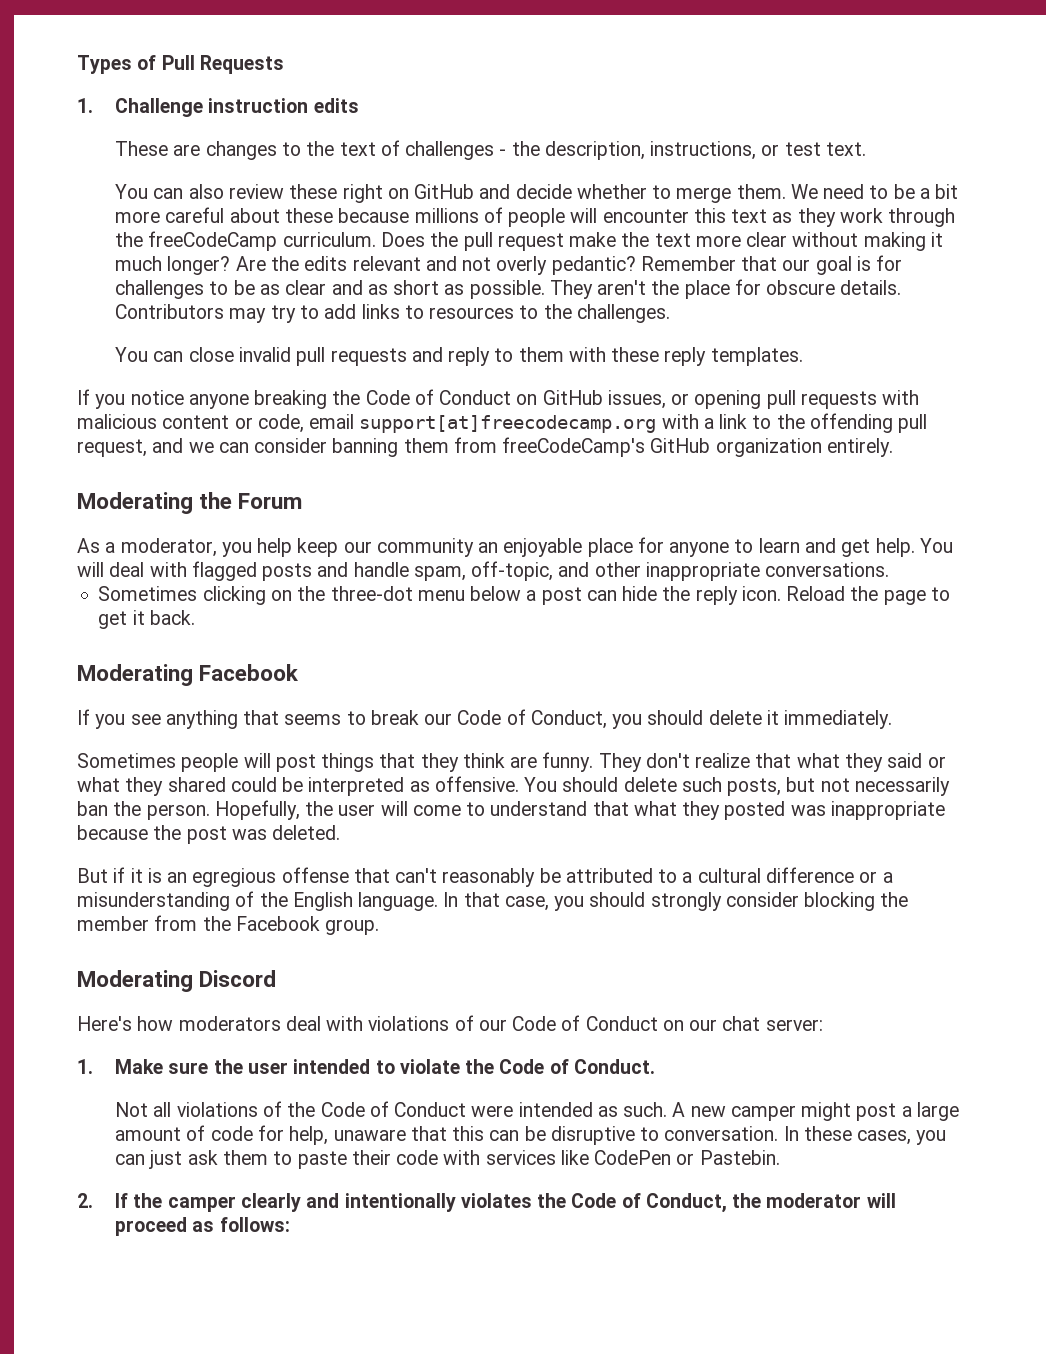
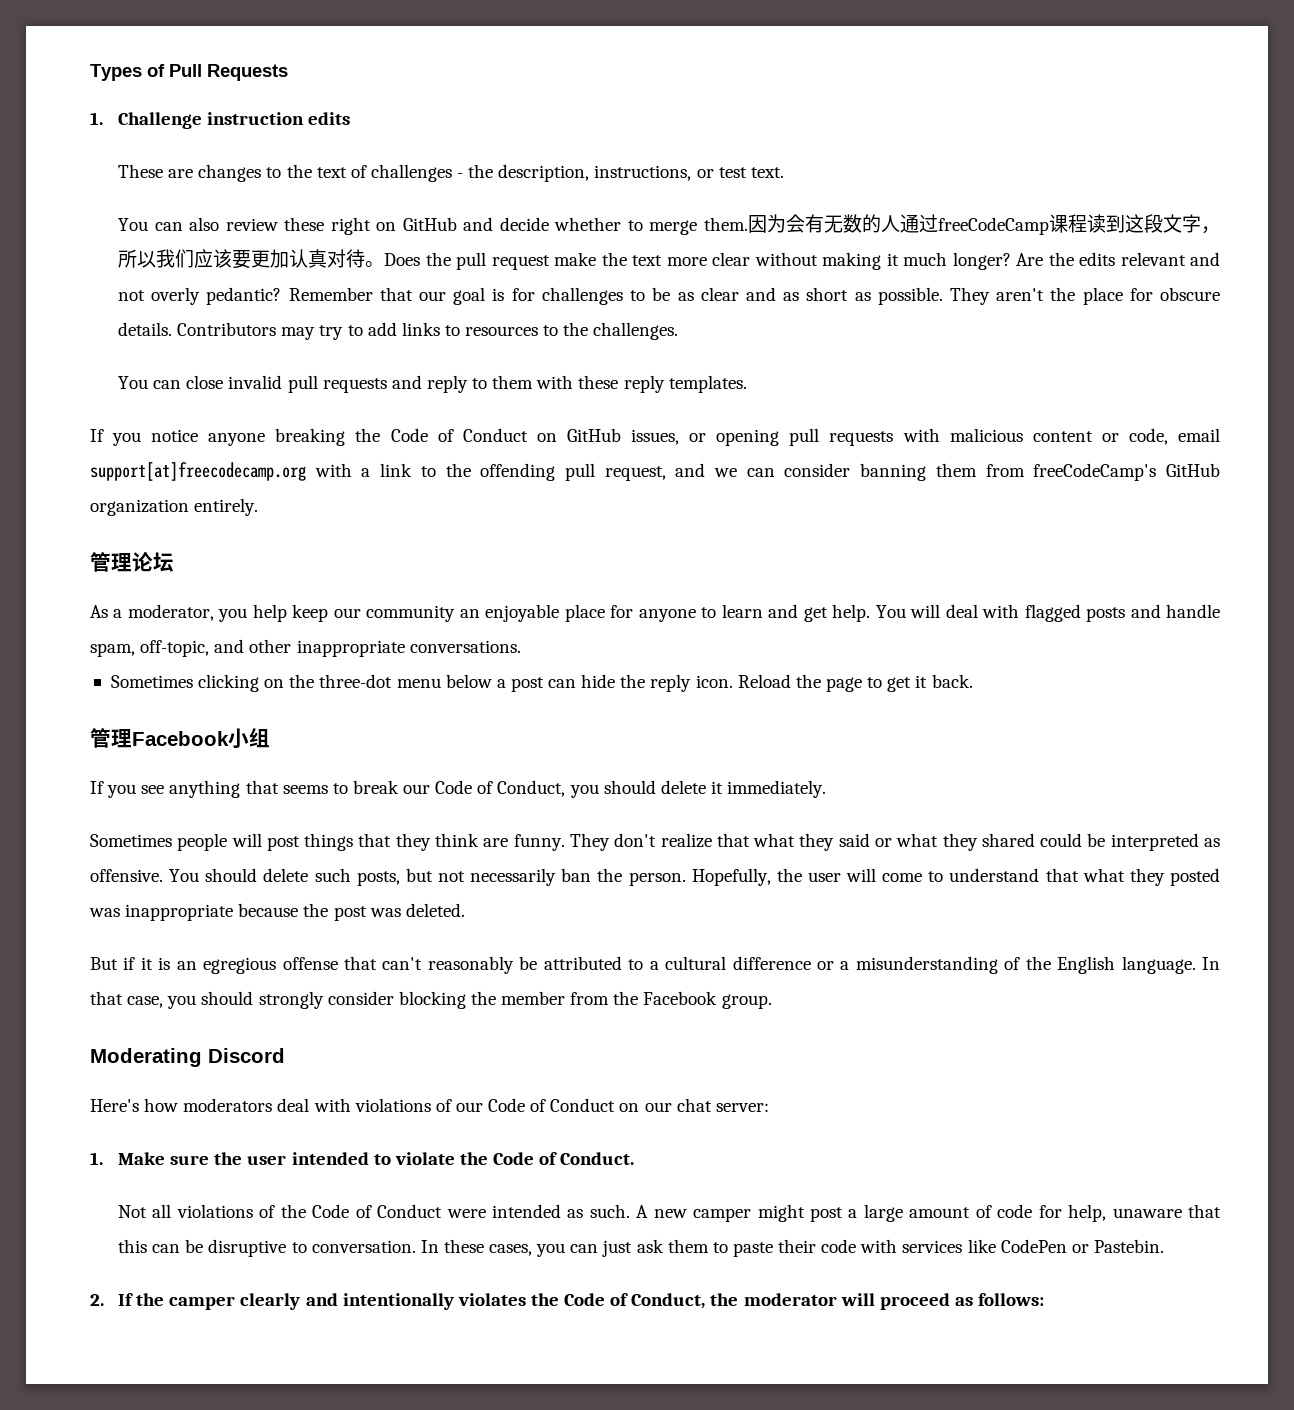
- We need to be a bit more careful about these because millions of people will encounter this text as they work through the freeCodeCamp curriculum.
+ 因为会有无数的人通过freeCodeCamp课程读到这段文字，所以我们应该要更加认真对待。
- Moderating the Forum
+ 管理论坛
- Moderating Facebook
+ 管理Facebook小组

